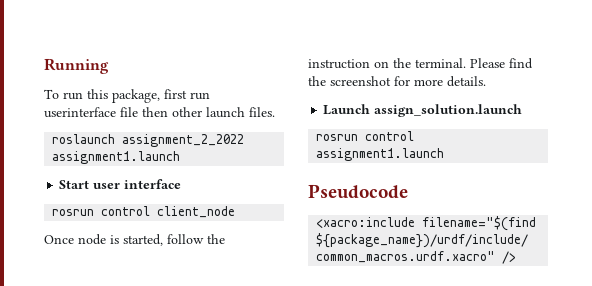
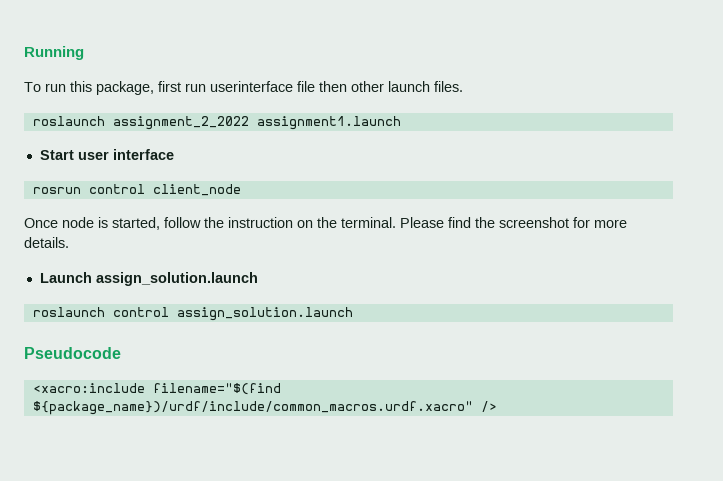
- rosrun control assignment1.launch
+ roslaunch control assign_solution.launch

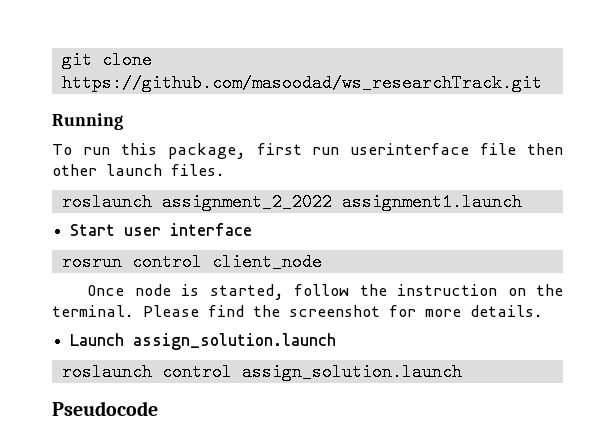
+ git clone https://github.com/masoodad/ws_researchTrack.git
- <xacro:include filename="$(find ${package_name})/urdf/include/common_macros.urdf.xacro" />

